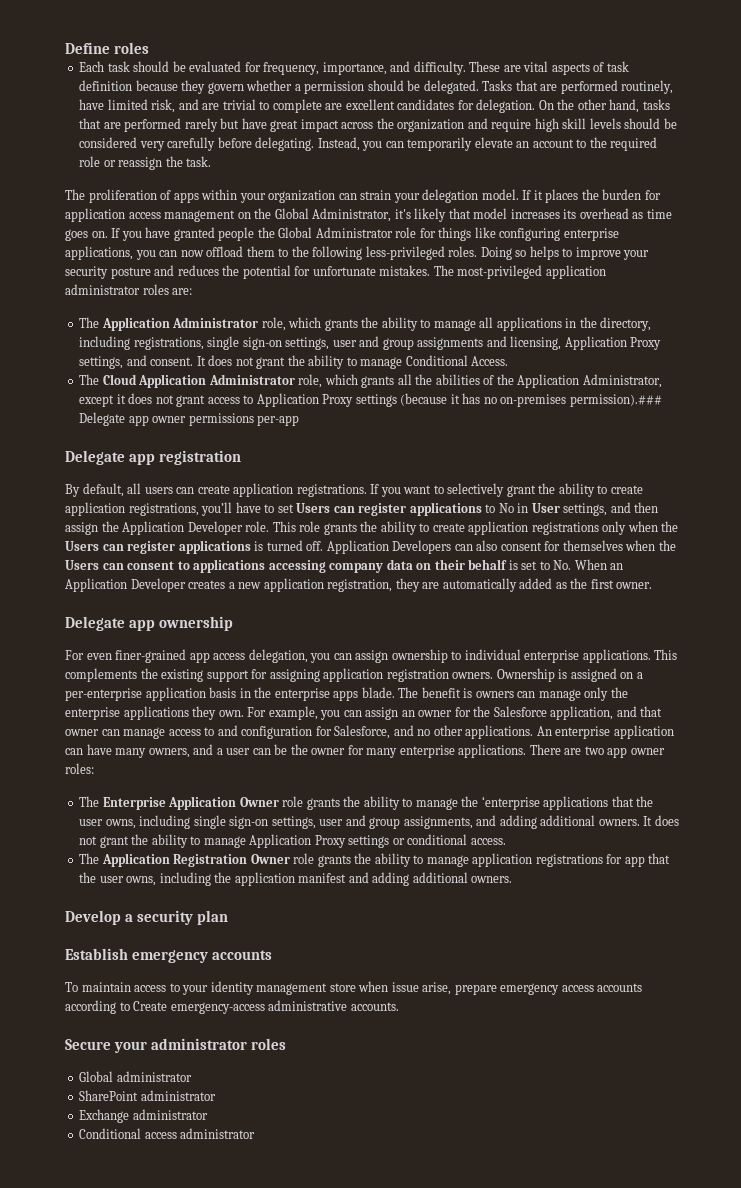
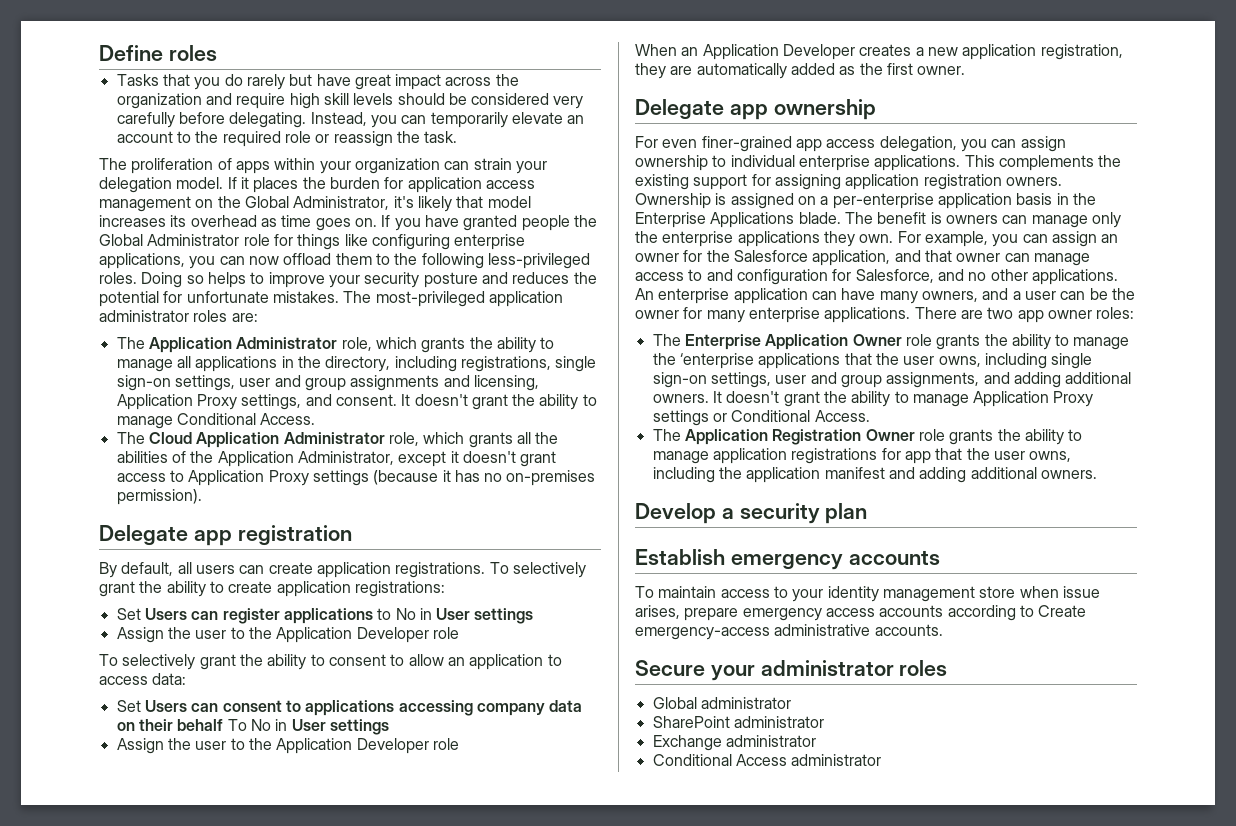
- Each task should be evaluated for frequency, importance, and difficulty. These are vital aspects of task definition because they govern whether a permission should be delegated. Tasks that are performed routinely, have limited risk, and are trivial to complete are excellent candidates for delegation. On the other hand, tasks that are performed rarely but have great impact across the organization and require high skill levels should be considered very carefully before delegating.
+ Tasks that you do rarely but have great impact across the organization and require high skill levels should be considered very carefully before delegating.
- It does not grant the ability to manage Conditional Access.
+ It doesn't grant the ability to manage Conditional Access.
- The Cloud Application Administrator role, which grants all the abilities of the Application Administrator, except it does not grant access to Application Proxy settings (because it has no on-premises permission).### Delegate app owner permissions per-app
+ The Cloud Application Administrator role, which grants all the abilities of the Application Administrator, except it doesn't grant access to Application Proxy settings (because it has no on-premises permission).
- If you want to selectively grant the ability to create application registrations, you’ll have to set Users can register applications to No in User settings, and then assign the Application Developer role. This role grants the ability to create application registrations only when the Users can register applications is turned off. Application Developers can also consent for themselves when the Users can consent to applications accessing company data on their behalf is set to No. When an Application Developer creates a new application registration, they are automatically added as the first owner.
+ To selectively grant the ability to create application registrations:
+ Set Users can register applications to No in User settings
+ Assign the user to the Application Developer role
+ To selectively grant the ability to consent to allow an application to access data:
+ Set Users can consent to applications accessing company data on their behalf To No in User settings
+ Assign the user to the Application Developer role
+ When an Application Developer creates a new application registration, they are automatically added as the first owner.
- Ownership is assigned on a per-enterprise application basis in the enterprise apps blade.
+ Ownership is assigned on a per-enterprise application basis in the Enterprise Applications blade.
- It does not grant the ability to manage Application Proxy settings or conditional access.
+ It doesn't grant the ability to manage Application Proxy settings or Conditional Access.
- To maintain access to your identity management store when issue arise, prepare emergency access accounts according to Create emergency-access administrative accounts.
+ To maintain access to your identity management store when issue arises, prepare emergency access accounts according to Create emergency-access administrative accounts.
- Conditional access administrator
+ Conditional Access administrator

